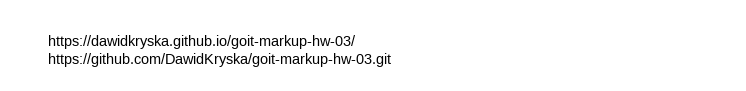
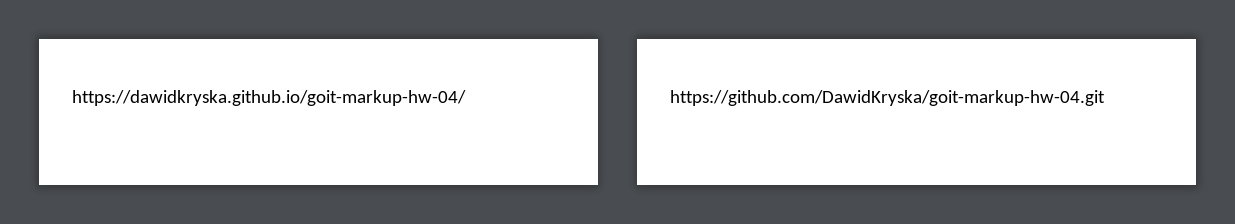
- https://dawidkryska.github.io/goit-markup-hw-03/ https://github.com/DawidKryska/goit-markup-hw-03.git
+ https://dawidkryska.github.io/goit-markup-hw-04/ https://github.com/DawidKryska/goit-markup-hw-04.git

